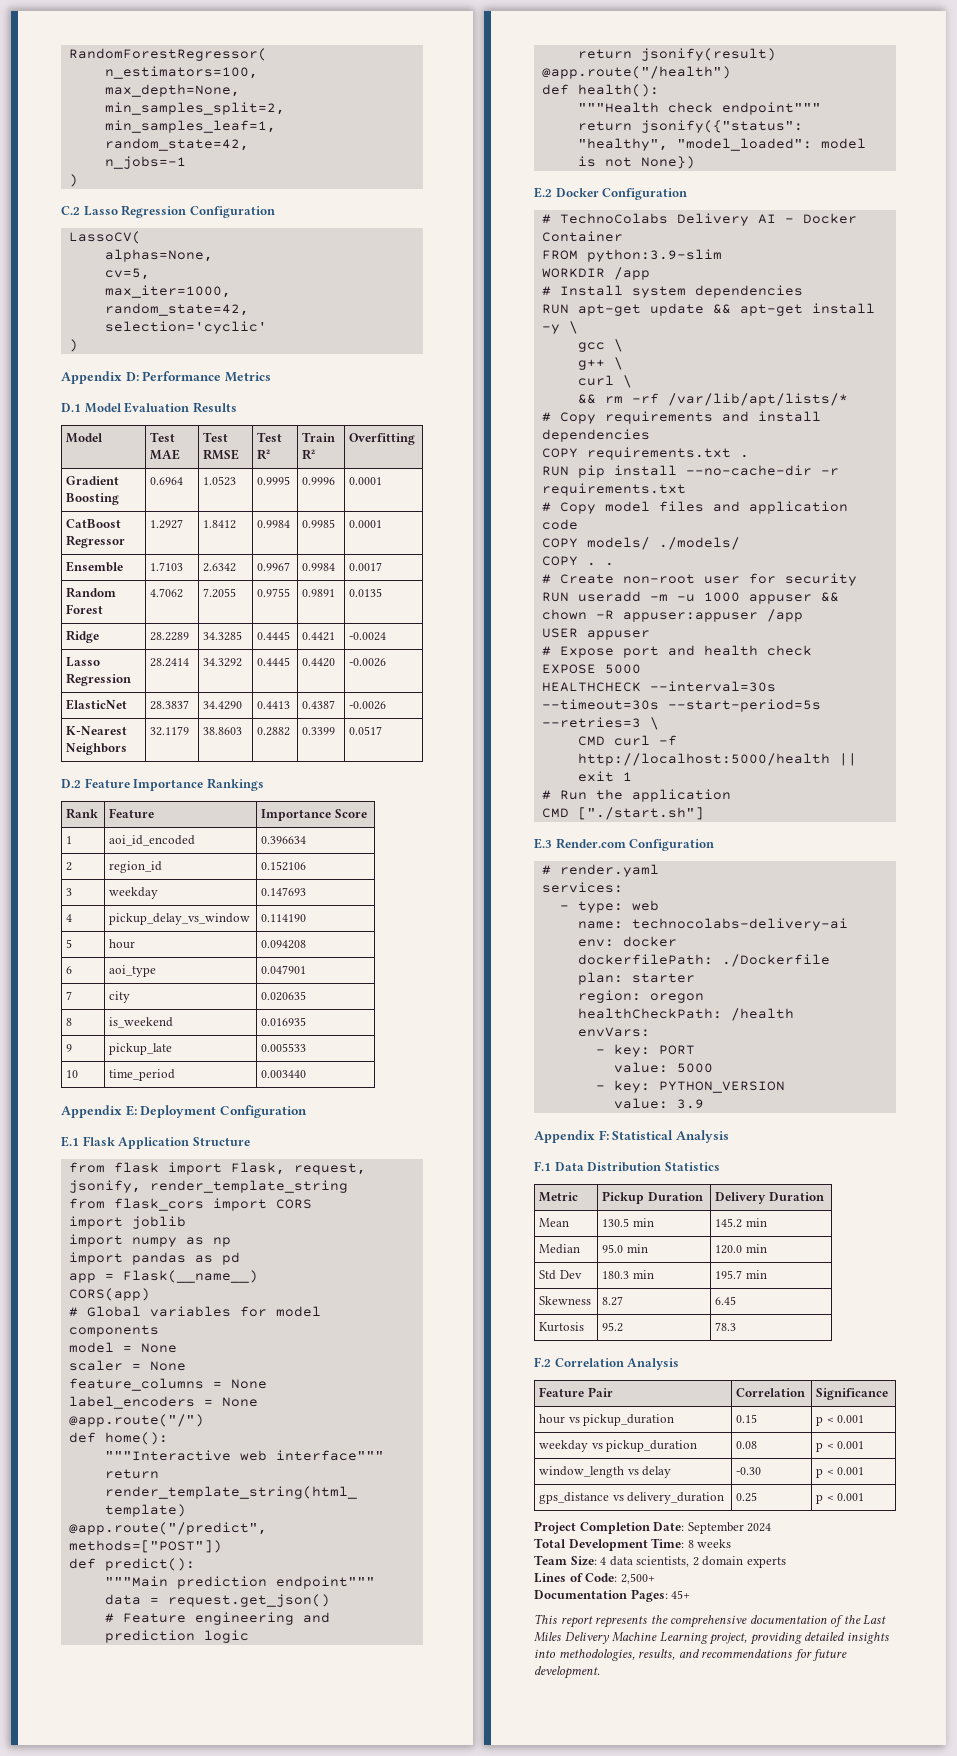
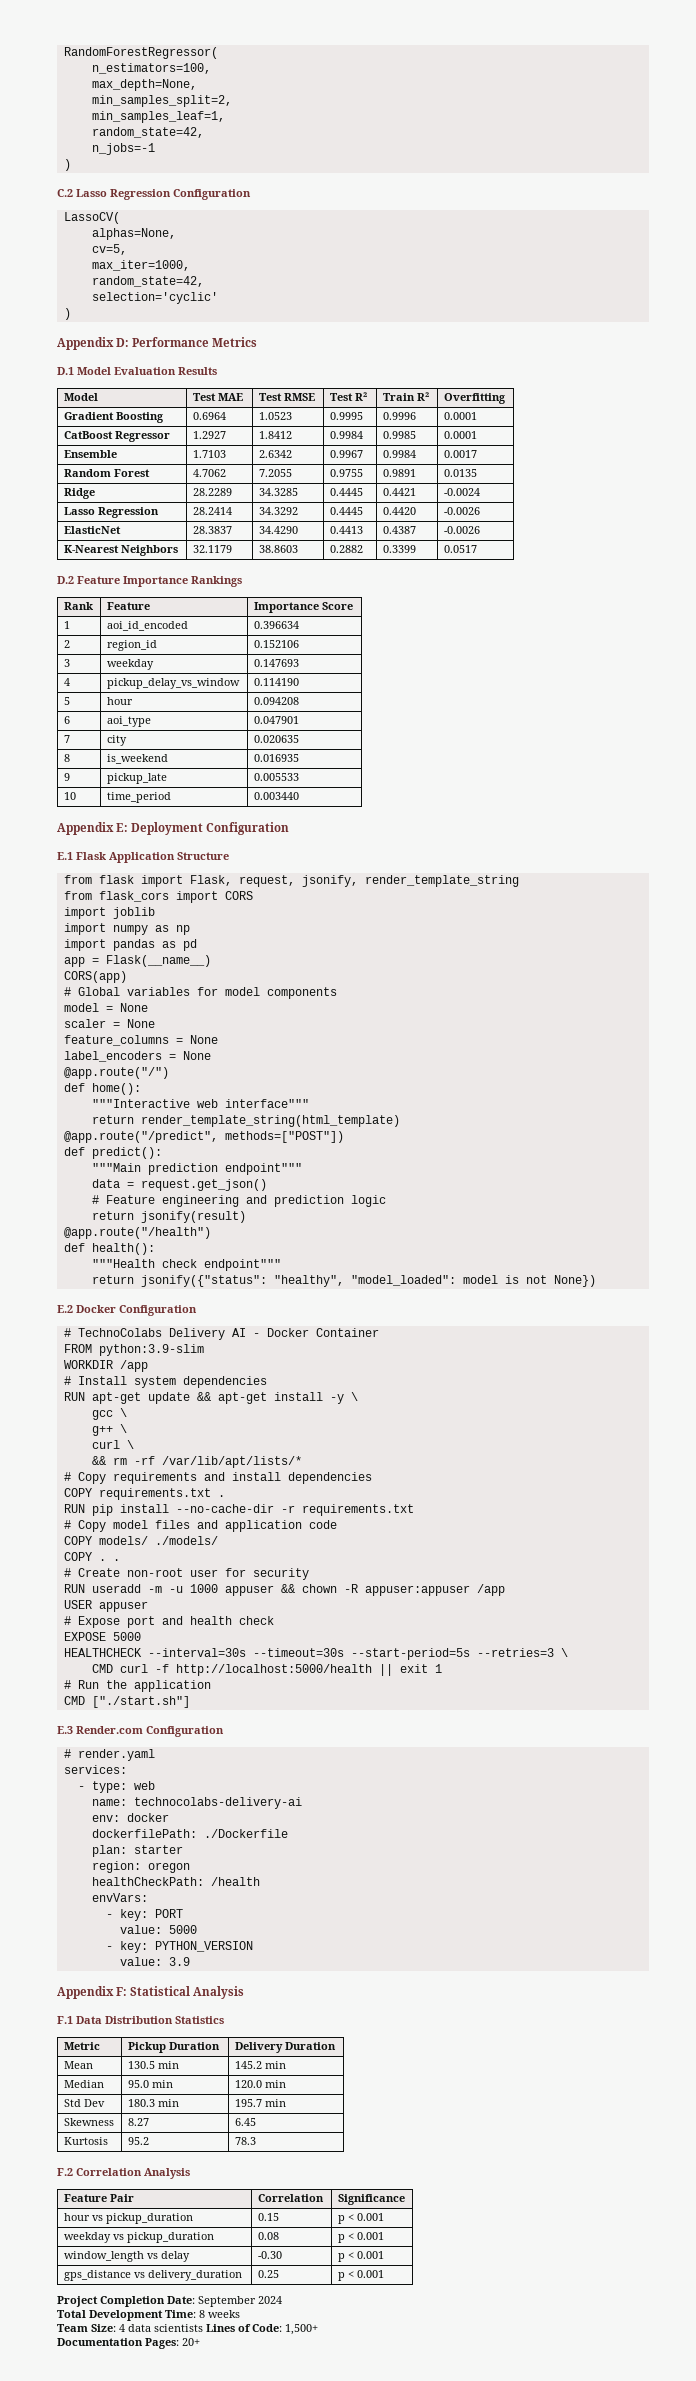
- Team Size: 4 data scientists, 2 domain experts
- Lines of Code: 2,500+
+ Team Size: 4 data scientists Lines of Code: 1,500+
- Documentation Pages: 45+
- This report represents the comprehensive documentation of the Last Miles Delivery Machine Learning project, providing detailed insights into methodologies, results, and recommendations for future development.
+ Documentation Pages: 20+

